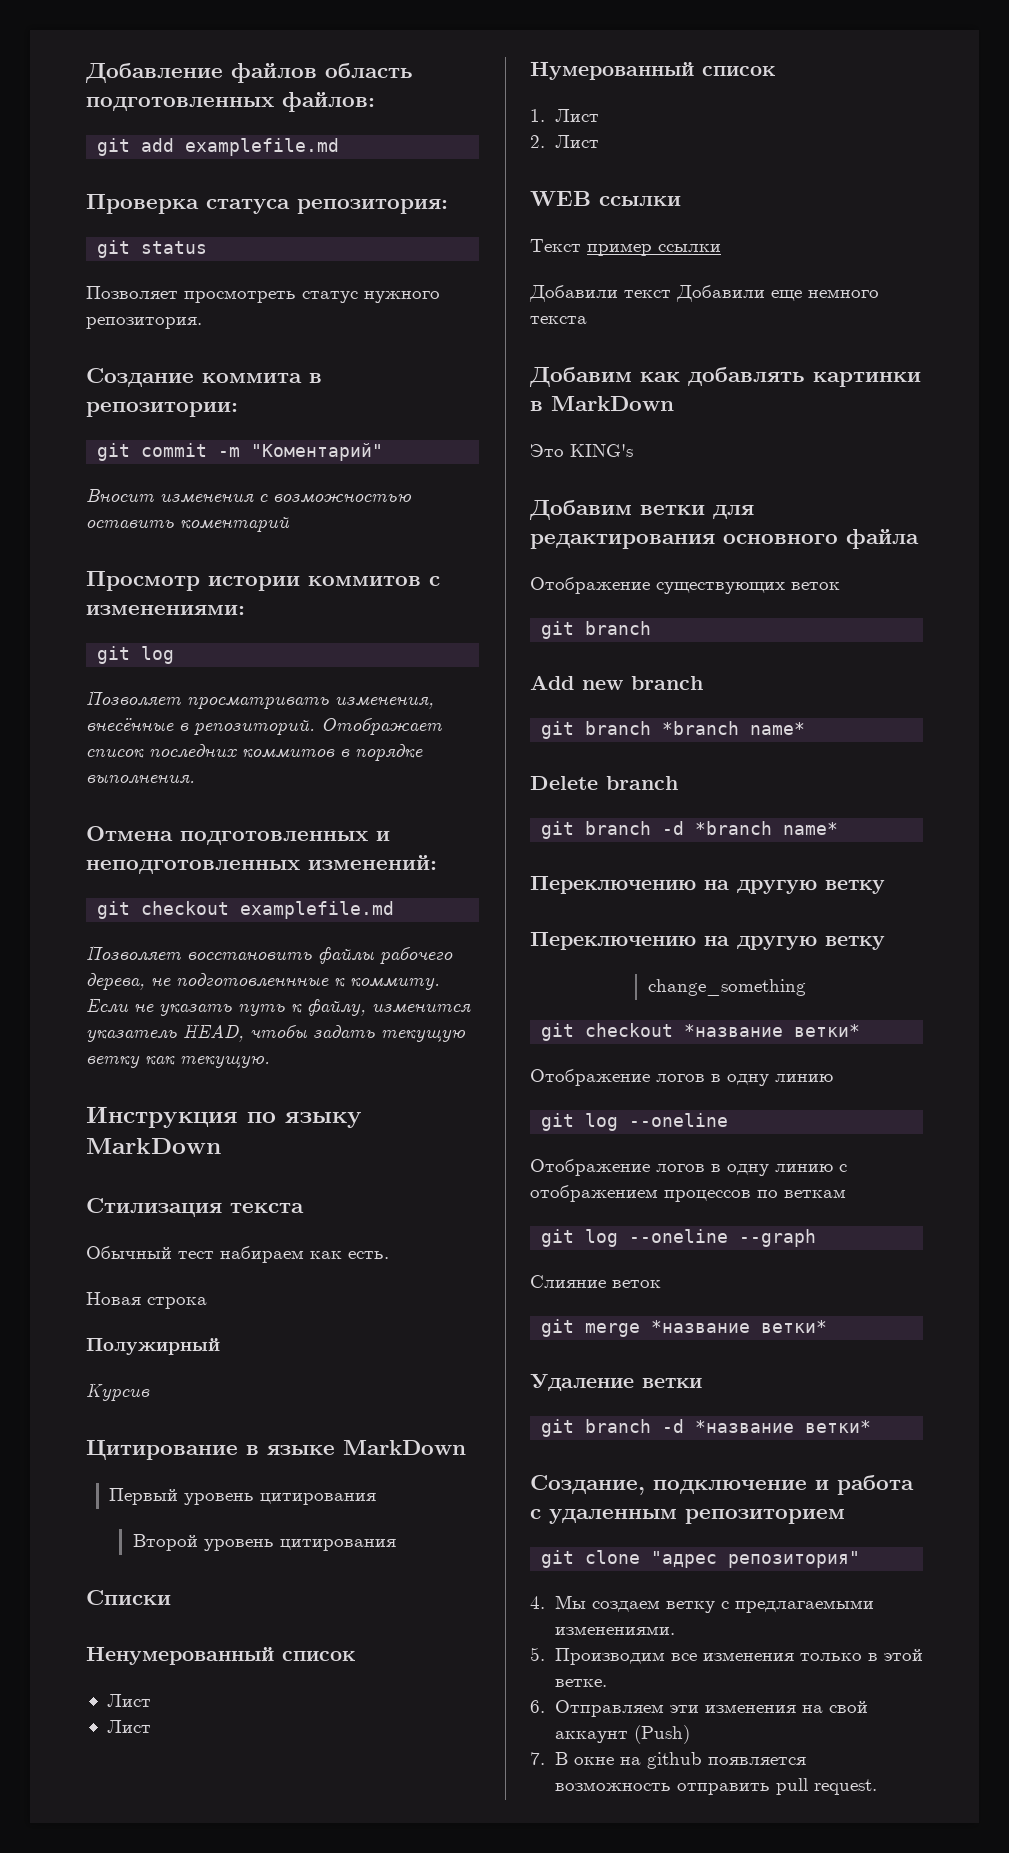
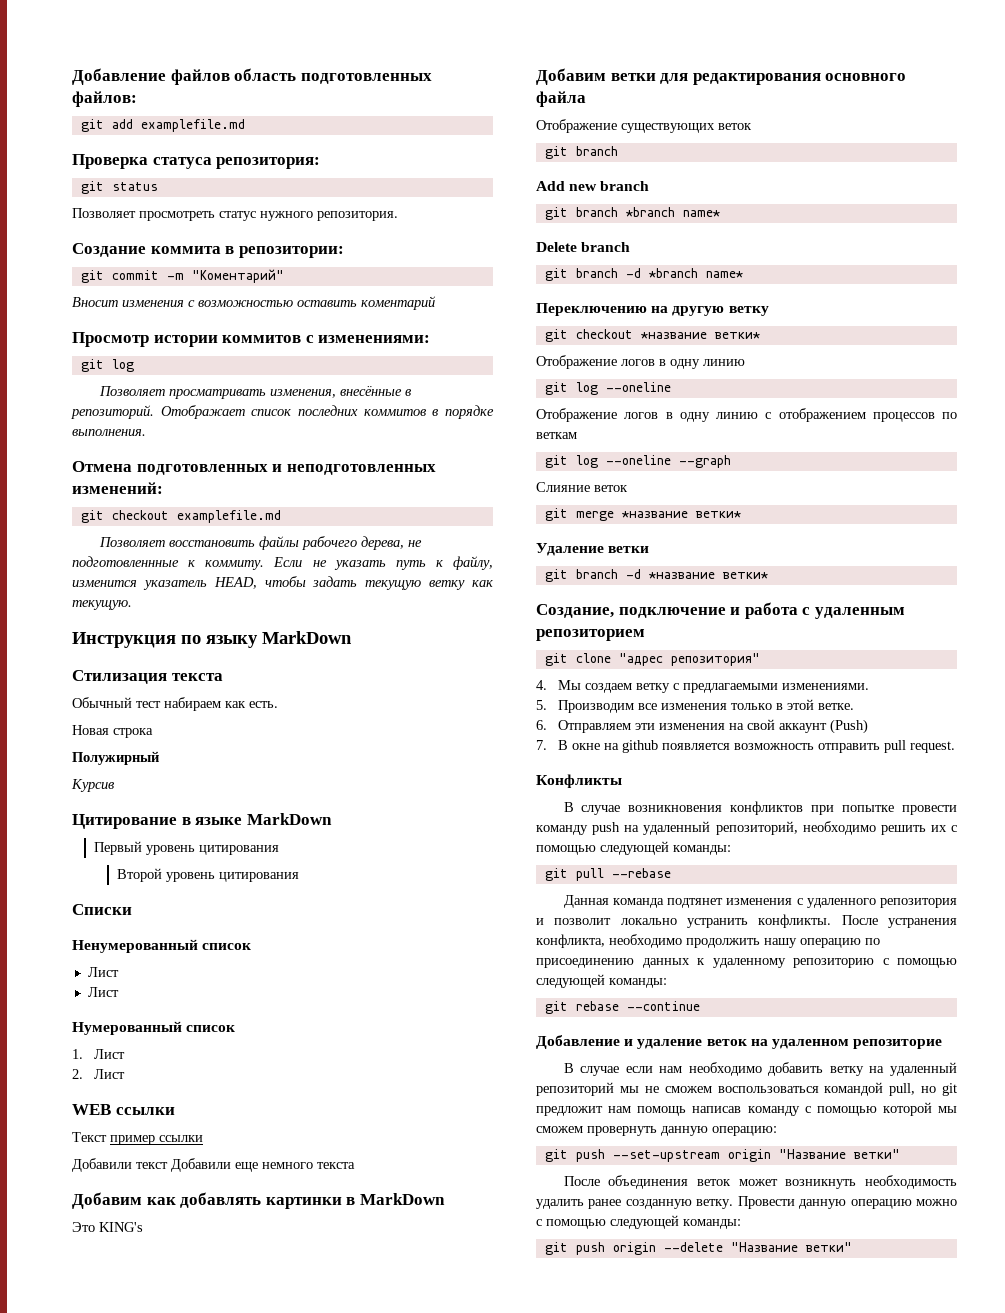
  git branch -d *branch name*
  Переключению на другую ветку
- Переключению на другую ветку
- change_something
+ Конфликты
+ В случае возникновения конфликтов при попытке провести команду push на удаленный репозиторий, необходимо решить их с помощью следующей команды:
+ git pull --rebase
+ Данная команда подтянет изменения с удаленного репозитория и позволит локально устранить конфликты. После устранения конфликта, необходимо продолжить нашу операцию по присоединению данных к удаленному репозиторию с помощью следующей команды:
+ git rebase --continue
+ Добавление и удаление веток на удаленном репозиторие
+ В случае если нам необходимо добавить ветку на удаленный репозиторий мы не сможем воспользоваться командой pull, но git предложит нам помощь написав команду с помощью которой мы сможем провернуть данную операцию:
+ git push --set-upstream origin "Название ветки"
+ После объединения веток может возникнуть необходимость удалить ранее созданную ветку. Провести данную операцию можно с помощью следующей команды:
+ git push origin --delete "Название ветки"

